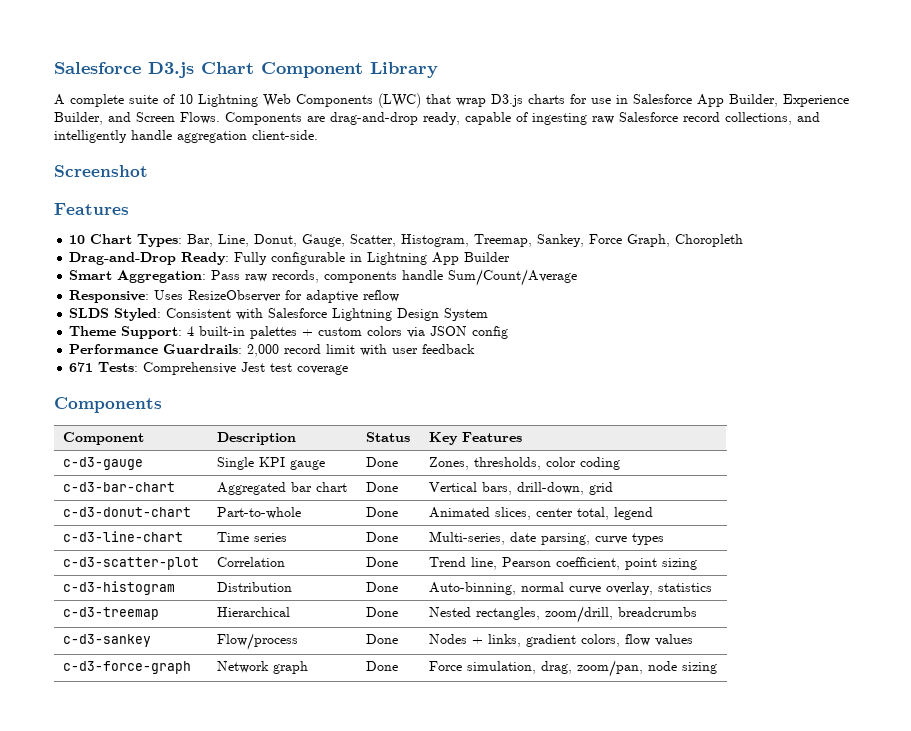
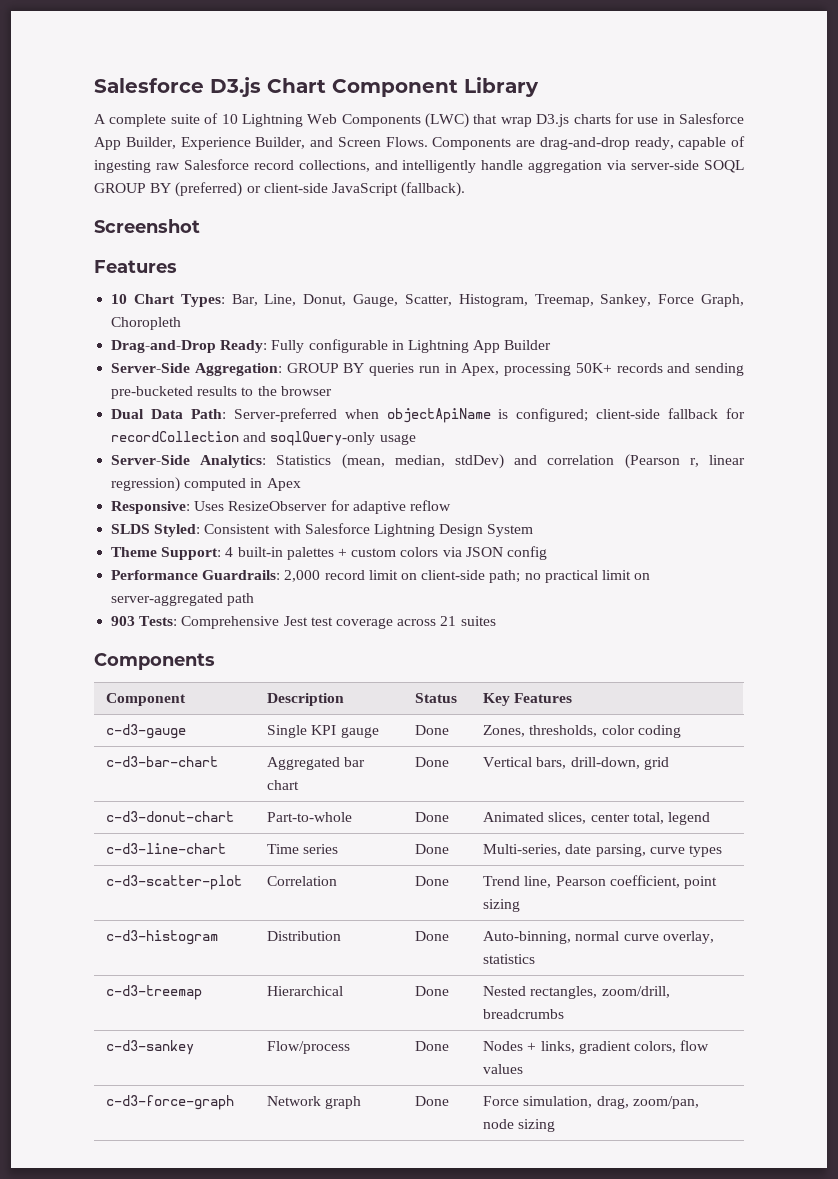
- Components are drag-and-drop ready, capable of ingesting raw Salesforce record collections, and intelligently handle aggregation client-side.
+ Components are drag-and-drop ready, capable of ingesting raw Salesforce record collections, and intelligently handle aggregation via server-side SOQL GROUP BY (preferred) or client-side JavaScript (fallback).
- Smart Aggregation: Pass raw records, components handle Sum/Count/Average
+ Server-Side Aggregation: GROUP BY queries run in Apex, processing 50K+ records and sending pre-bucketed results to the browser
+ Dual Data Path: Server-preferred when objectApiName is configured; client-side fallback for recordCollection and soqlQuery-only usage
+ Server-Side Analytics: Statistics (mean, median, stdDev) and correlation (Pearson r, linear regression) computed in Apex
- Performance Guardrails: 2,000 record limit with user feedback
- 671 Tests: Comprehensive Jest test coverage
+ Performance Guardrails: 2,000 record limit on client-side path; no practical limit on server-aggregated path
+ 903 Tests: Comprehensive Jest test coverage across 21 suites

